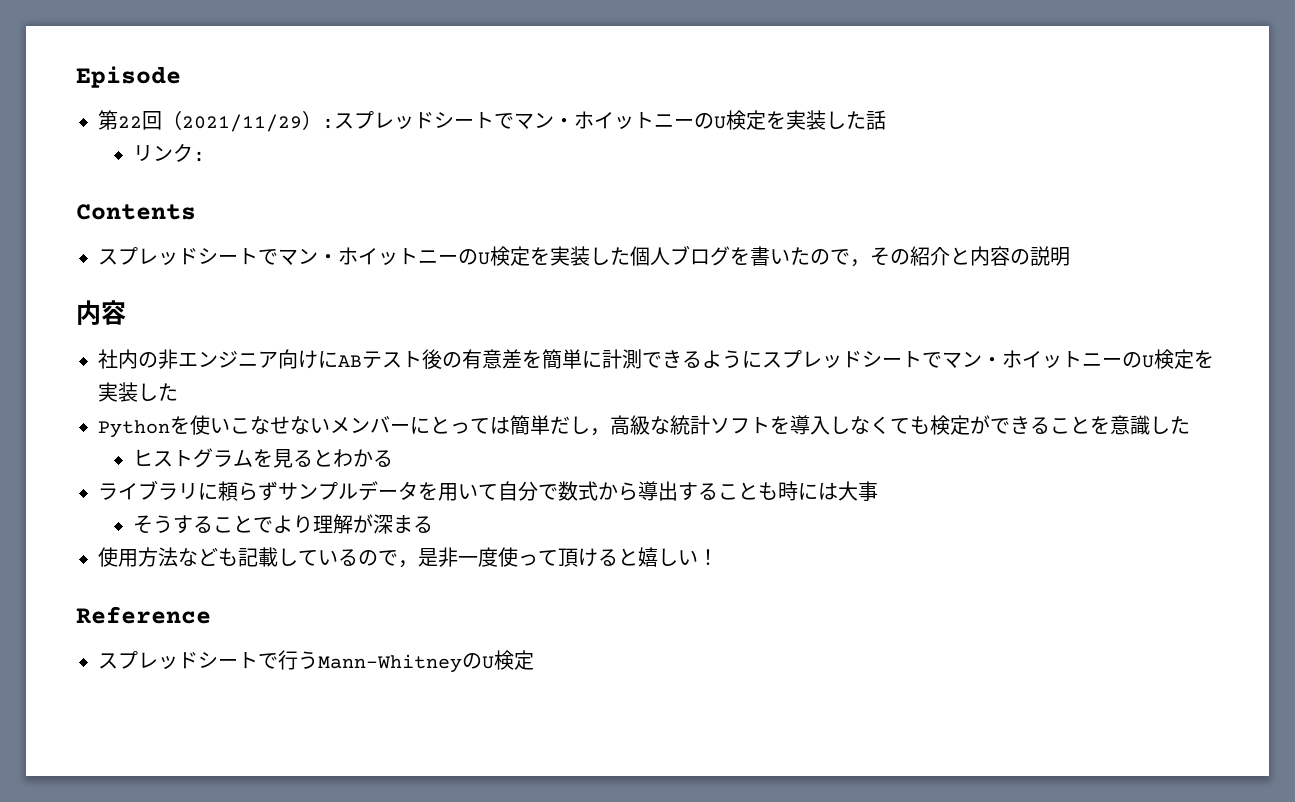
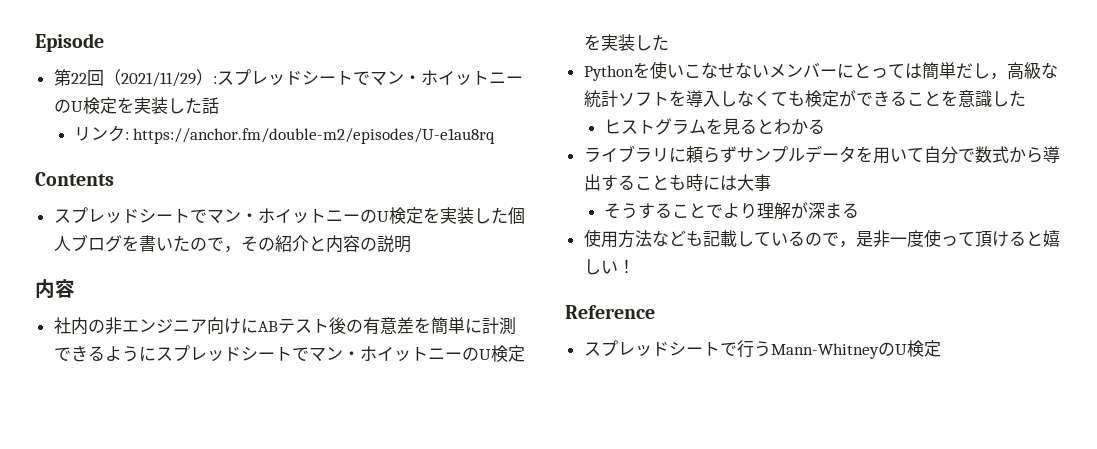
- リンク:
+ リンク: https://anchor.fm/double-m2/episodes/U-e1au8rq

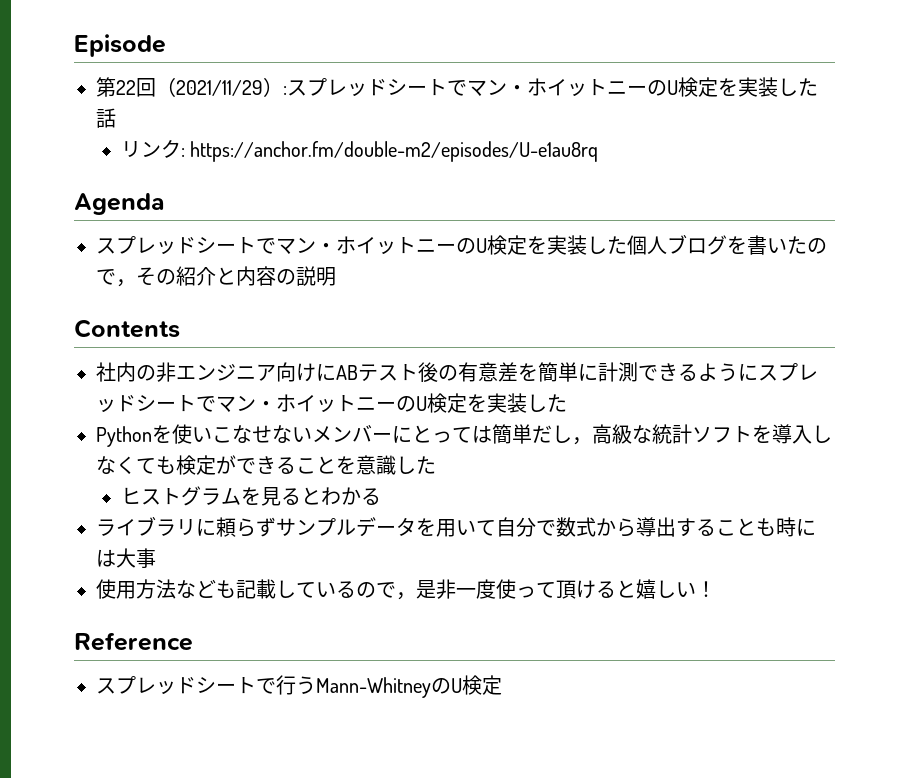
- Contents
+ Agenda
  スプレッドシートでマン・ホイットニーのU検定を実装した個人ブログを書いたので，その紹介と内容の説明
- 内容
+ Contents
- そうすることでより理解が深まる

